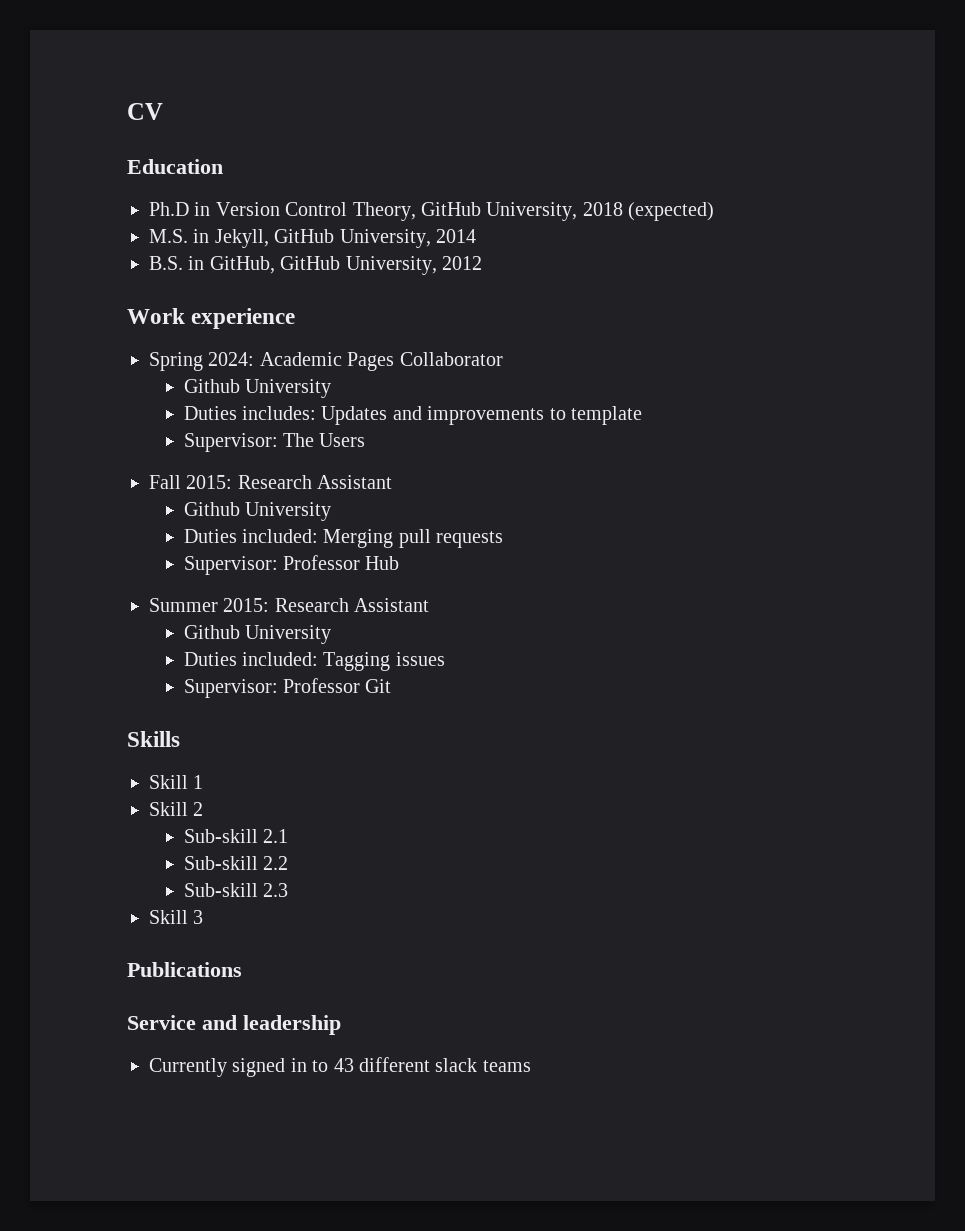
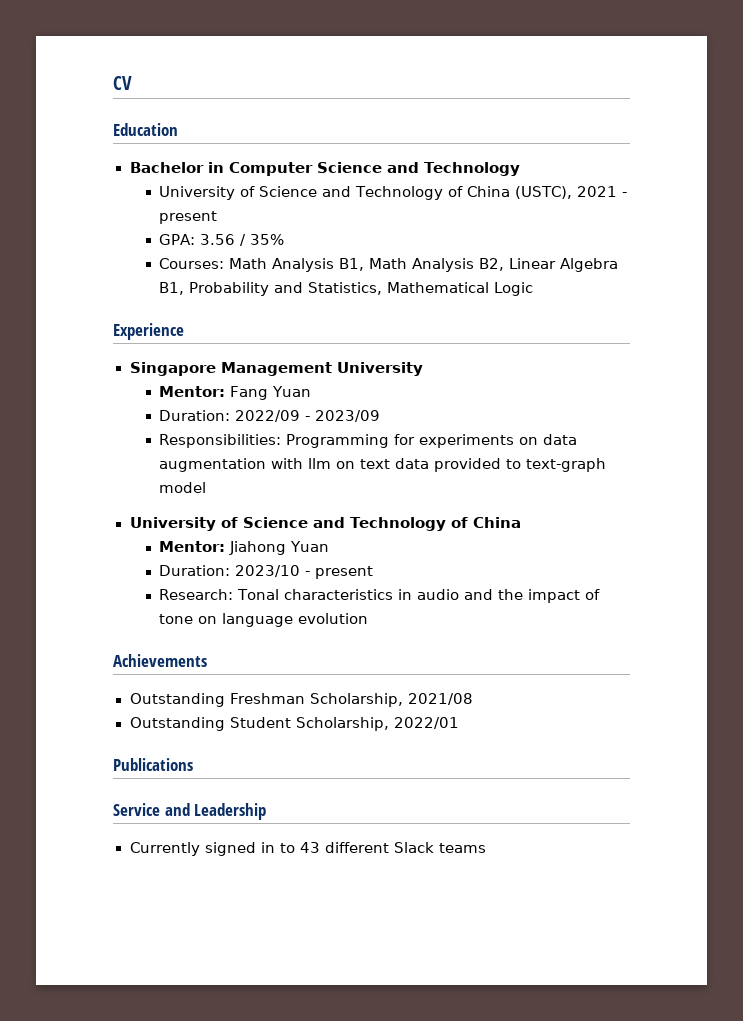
- Ph.D in Version Control Theory, GitHub University, 2018 (expected)
- M.S. in Jekyll, GitHub University, 2014
- B.S. in GitHub, GitHub University, 2012
- Work experience
- Spring 2024: Academic Pages Collaborator
- Github University
- Duties includes: Updates and improvements to template
- Supervisor: The Users
- Fall 2015: Research Assistant
- Github University
- Duties included: Merging pull requests
- Supervisor: Professor Hub
- Summer 2015: Research Assistant
- Github University
- Duties included: Tagging issues
- Supervisor: Professor Git
- Skills
- Skill 1
- Skill 2
- Sub-skill 2.1
- Sub-skill 2.2
- Sub-skill 2.3
- Skill 3
+ Bachelor in Computer Science and Technology
+ University of Science and Technology of China (USTC), 2021 - present
+ GPA: 3.56 / 35%
+ Courses: Math Analysis B1, Math Analysis B2, Linear Algebra B1, Probability and Statistics, Mathematical Logic
+ Experience
+ Singapore Management University
+ Mentor: Fang Yuan
+ Duration: 2022/09 - 2023/09
+ Responsibilities: Programming for experiments on data augmentation with llm on text data provided to text-graph model
+ University of Science and Technology of China
+ Mentor: Jiahong Yuan
+ Duration: 2023/10 - present
+ Research: Tonal characteristics in audio and the impact of tone on language evolution
+ Achievements
+ Outstanding Freshman Scholarship, 2021/08
+ Outstanding Student Scholarship, 2022/01
- Service and leadership
+ Service and Leadership
- Currently signed in to 43 different slack teams
+ Currently signed in to 43 different Slack teams

